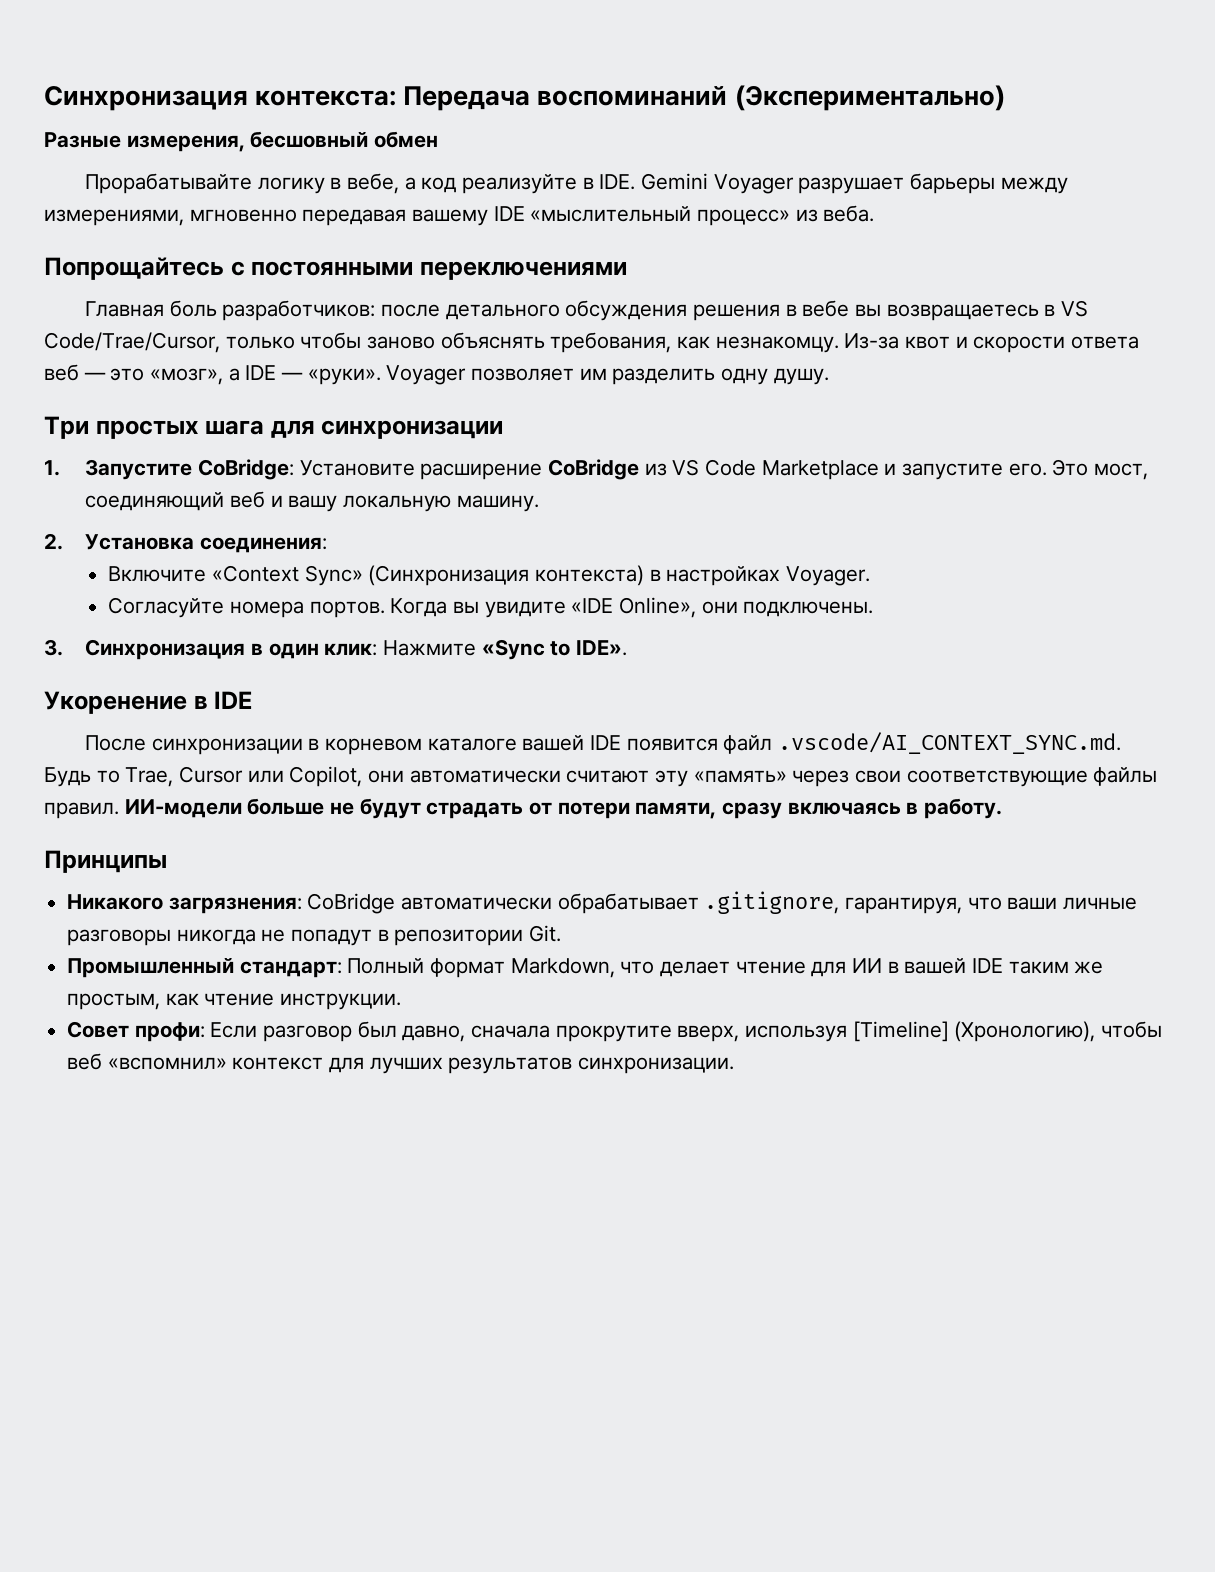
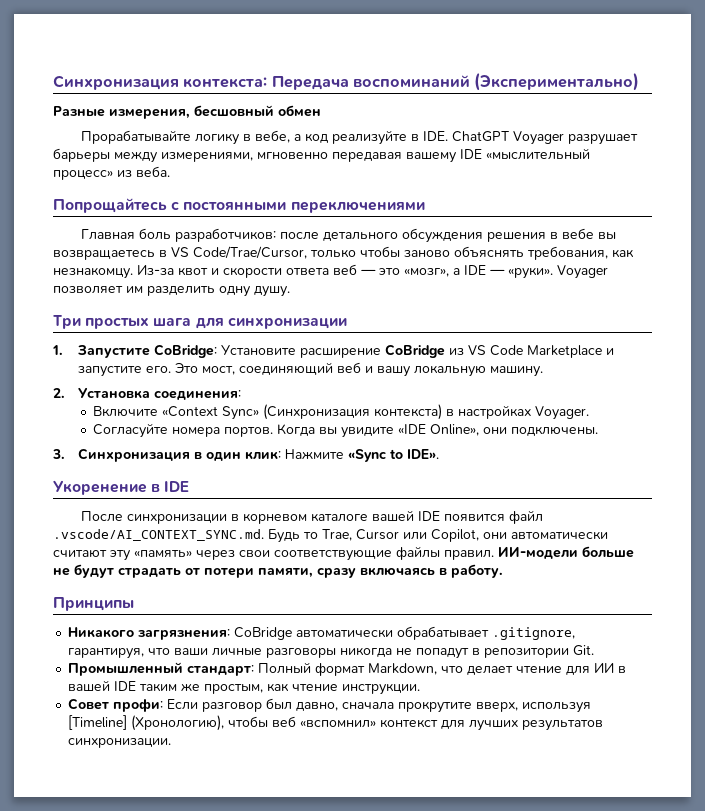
- Прорабатывайте логику в вебе, а код реализуйте в IDE. Gemini Voyager разрушает барьеры между измерениями, мгновенно передавая вашему IDE «мыслительный процесс» из веба.
+ Прорабатывайте логику в вебе, а код реализуйте в IDE. ChatGPT Voyager разрушает барьеры между измерениями, мгновенно передавая вашему IDE «мыслительный процесс» из веба.

